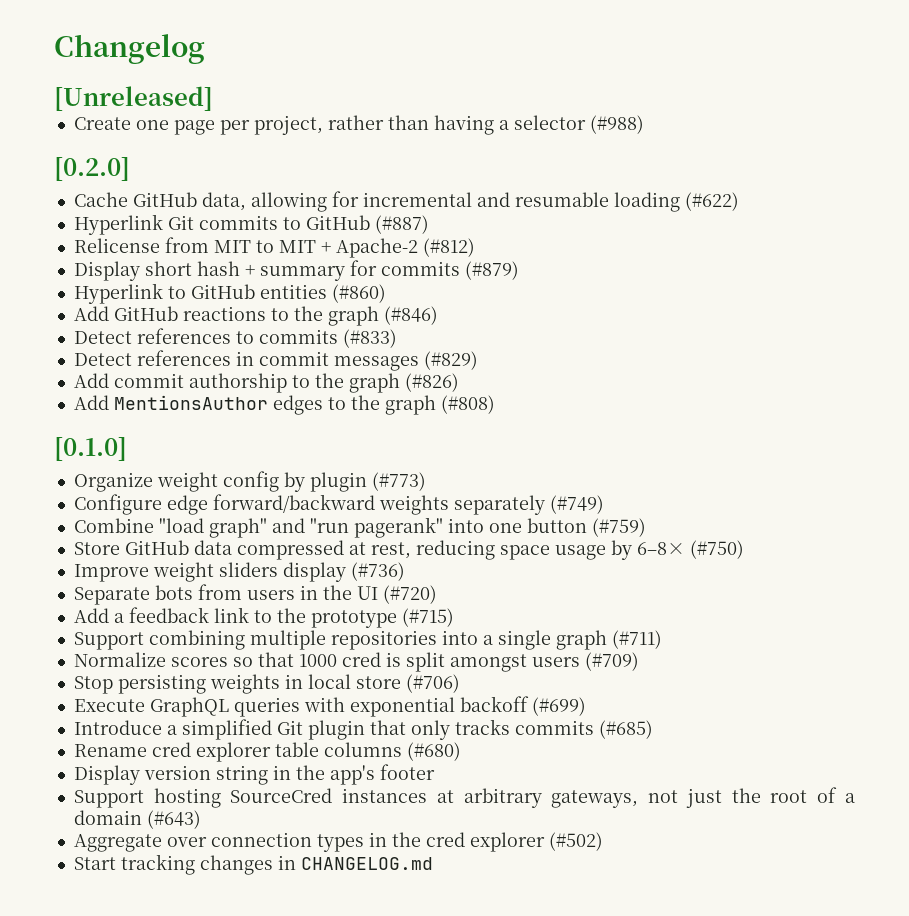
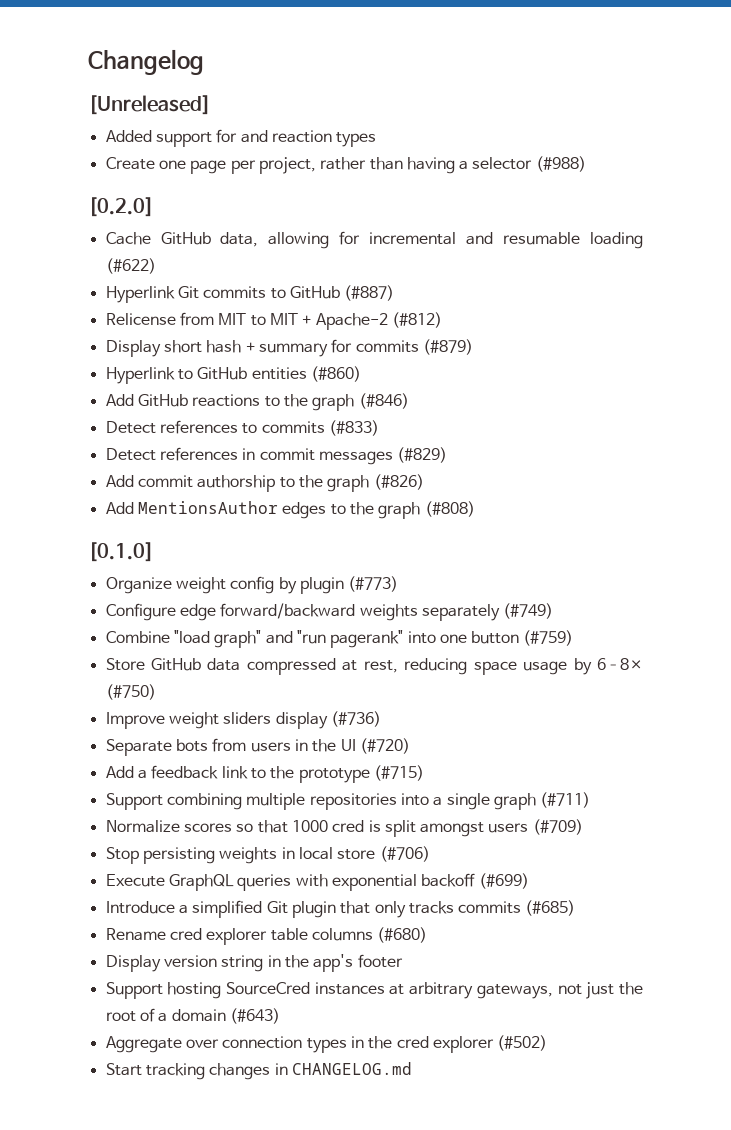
+ Added support for and reaction types

